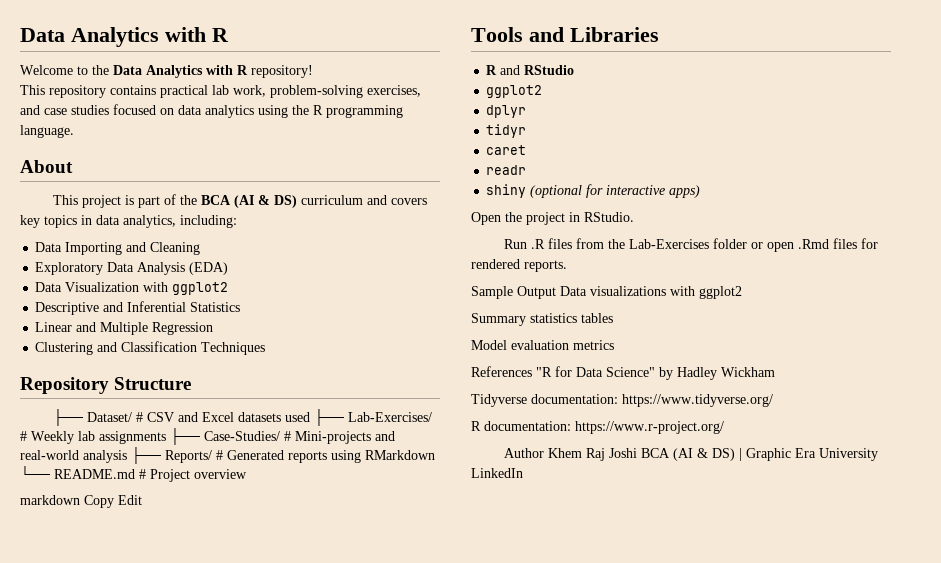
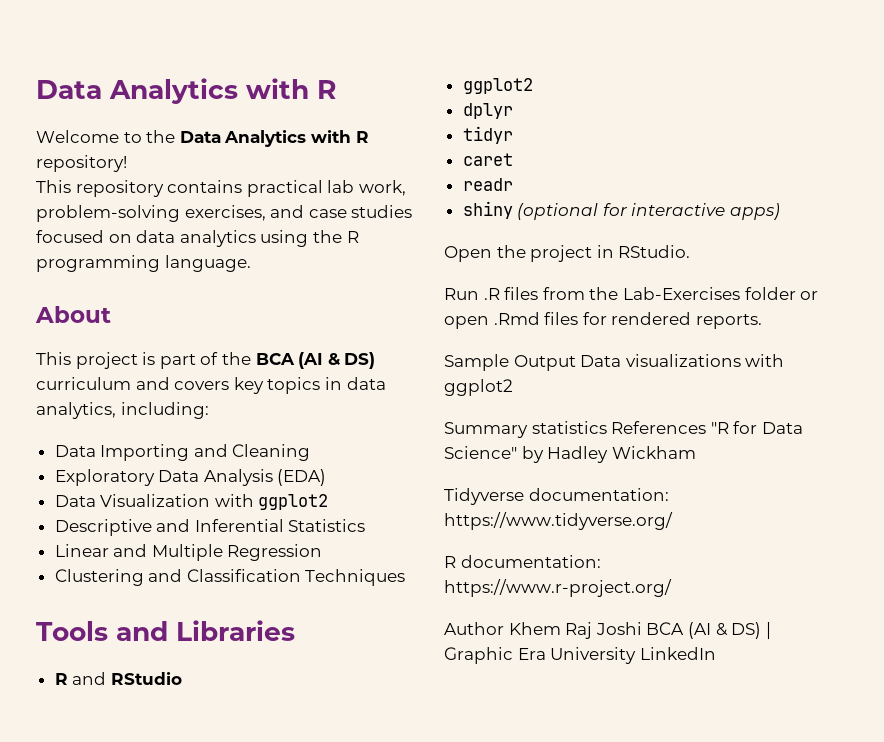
- Repository Structure
- ├── Dataset/ # CSV and Excel datasets used ├── Lab-Exercises/ # Weekly lab assignments ├── Case-Studies/ # Mini-projects and real-world analysis ├── Reports/ # Generated reports using RMarkdown └── README.md # Project overview
- markdown Copy Edit
- Summary statistics tables
- Model evaluation metrics
- References "R for Data Science" by Hadley Wickham
+ Summary statistics References "R for Data Science" by Hadley Wickham

